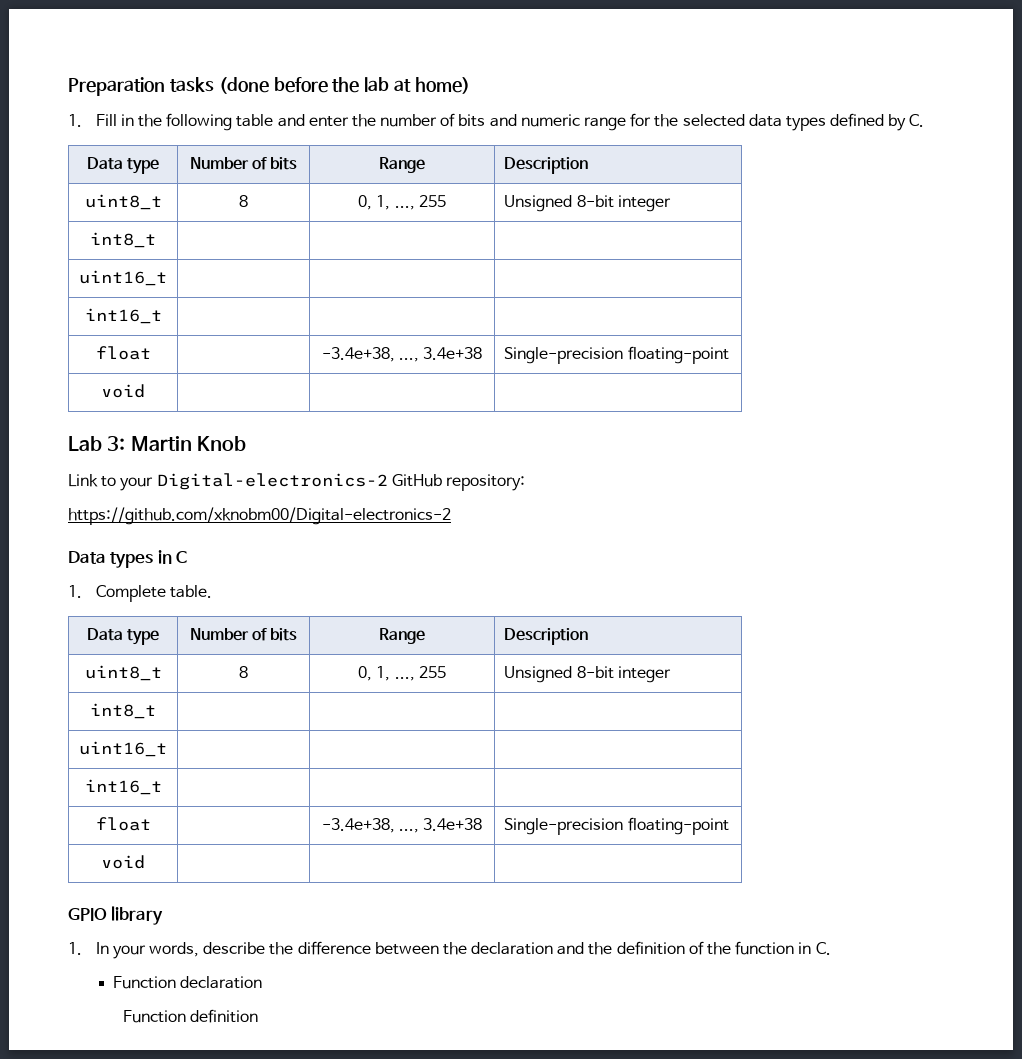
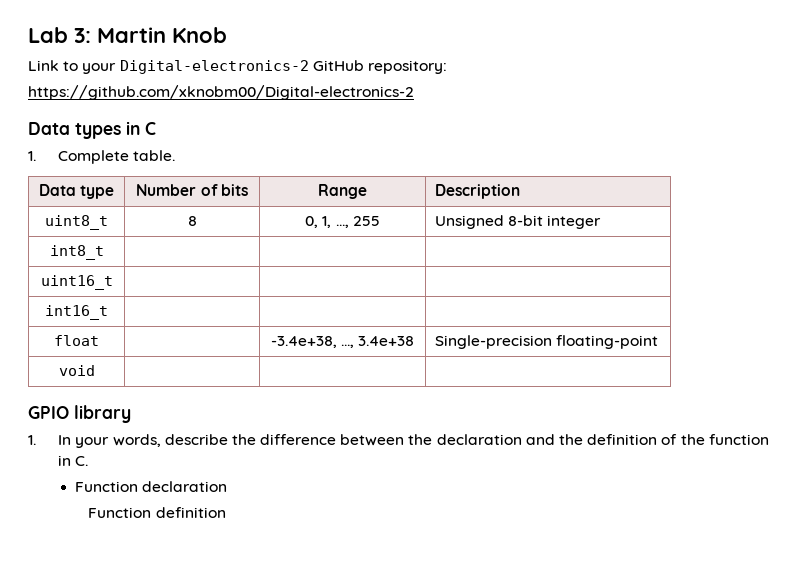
- Preparation tasks (done before the lab at home)
- 1. Fill in the following table and enter the number of bits and numeric range for the selected data types defined by C.
- Data type | Number of bits | Range | Description
- uint8_t | 8 | 0, 1, ..., 255 | Unsigned 8-bit integer
- int8_t | | |
- uint16_t | | |
- int16_t | | |
- float | | -3.4e+38, ..., 3.4e+38 | Single-precision floating-point
- void | | |

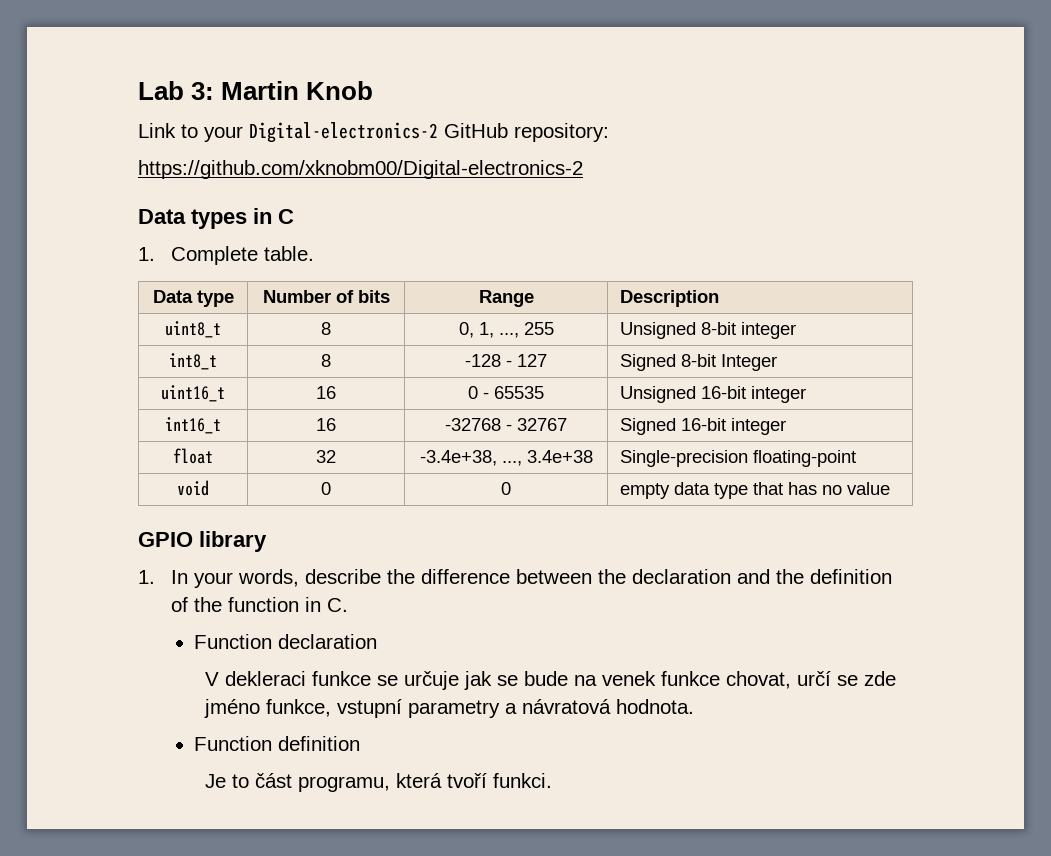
- int8_t | | |
- uint16_t | | |
- int16_t | | |
+ int8_t | 8 | -128 - 127 | Signed 8-bit Integer
+ uint16_t | 16 | 0 - 65535 | Unsigned 16-bit integer
+ int16_t | 16 | -32768 - 32767 | Signed 16-bit integer
- float | | -3.4e+38, ..., 3.4e+38 | Single-precision floating-point
+ float | 32 | -3.4e+38, ..., 3.4e+38 | Single-precision floating-point
- void | | |
+ void | 0 | 0 | empty data type that has no value
+ V dekleraci funkce se určuje jak se bude na venek funkce chovat, určí se zde jméno funkce, vstupní parametry a návratová hodnota.
  Function definition
+ Je to část programu, která tvoří funkci.

